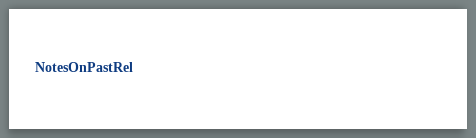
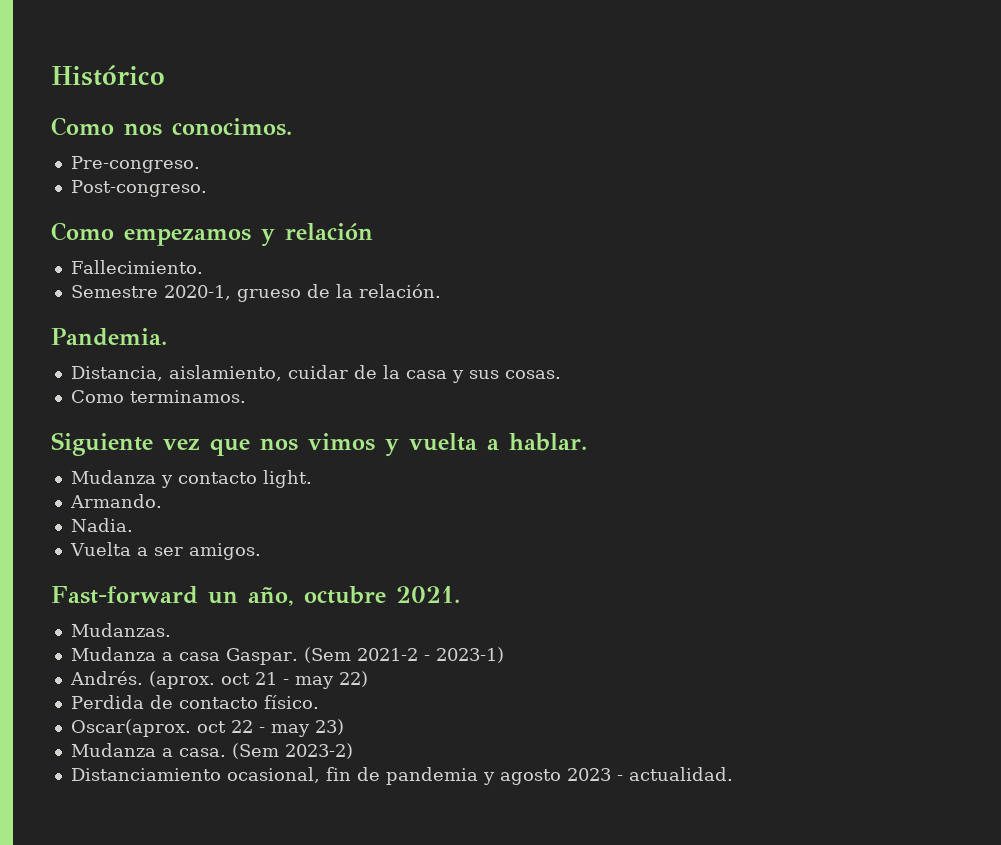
- NotesOnPastRel
+ Histórico
+ Como nos conocimos.
+ Pre-congreso.
+ Post-congreso.
+ Como empezamos y relación
+ Fallecimiento.
+ Semestre 2020-1, grueso de la relación.
+ Pandemia.
+ Distancia, aislamiento, cuidar de la casa y sus cosas.
+ Como terminamos.
+ Siguiente vez que nos vimos y vuelta a hablar.
+ Mudanza y contacto light.
+ Armando.
+ Nadia.
+ Vuelta a ser amigos.
+ Fast-forward un año, octubre 2021.
+ Mudanzas.
+ Mudanza a casa Gaspar. (Sem 2021-2 - 2023-1)
+ Andrés. (aprox. oct 21 - may 22)
+ Perdida de contacto físico.
+ Oscar(aprox. oct 22 - may 23)
+ Mudanza a casa. (Sem 2023-2)
+ Distanciamiento ocasional, fin de pandemia y agosto 2023 - actualidad.

